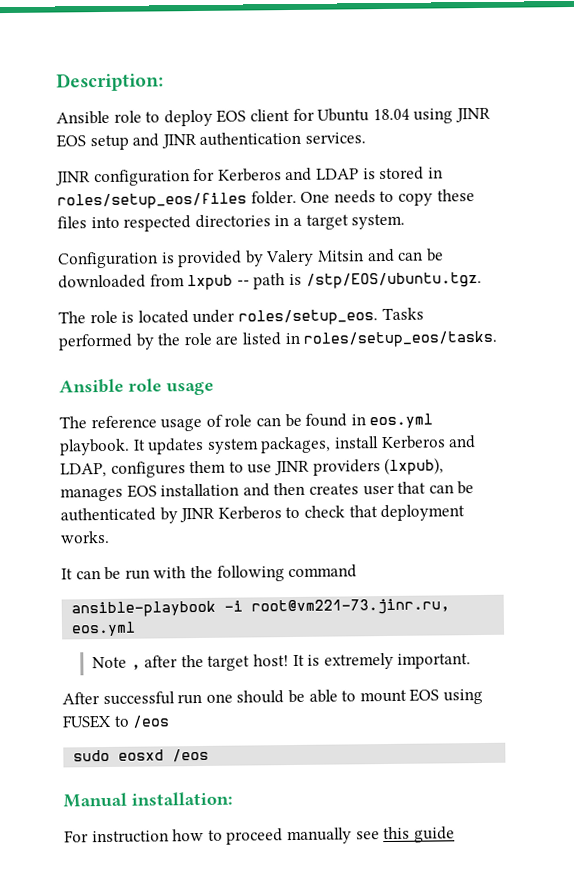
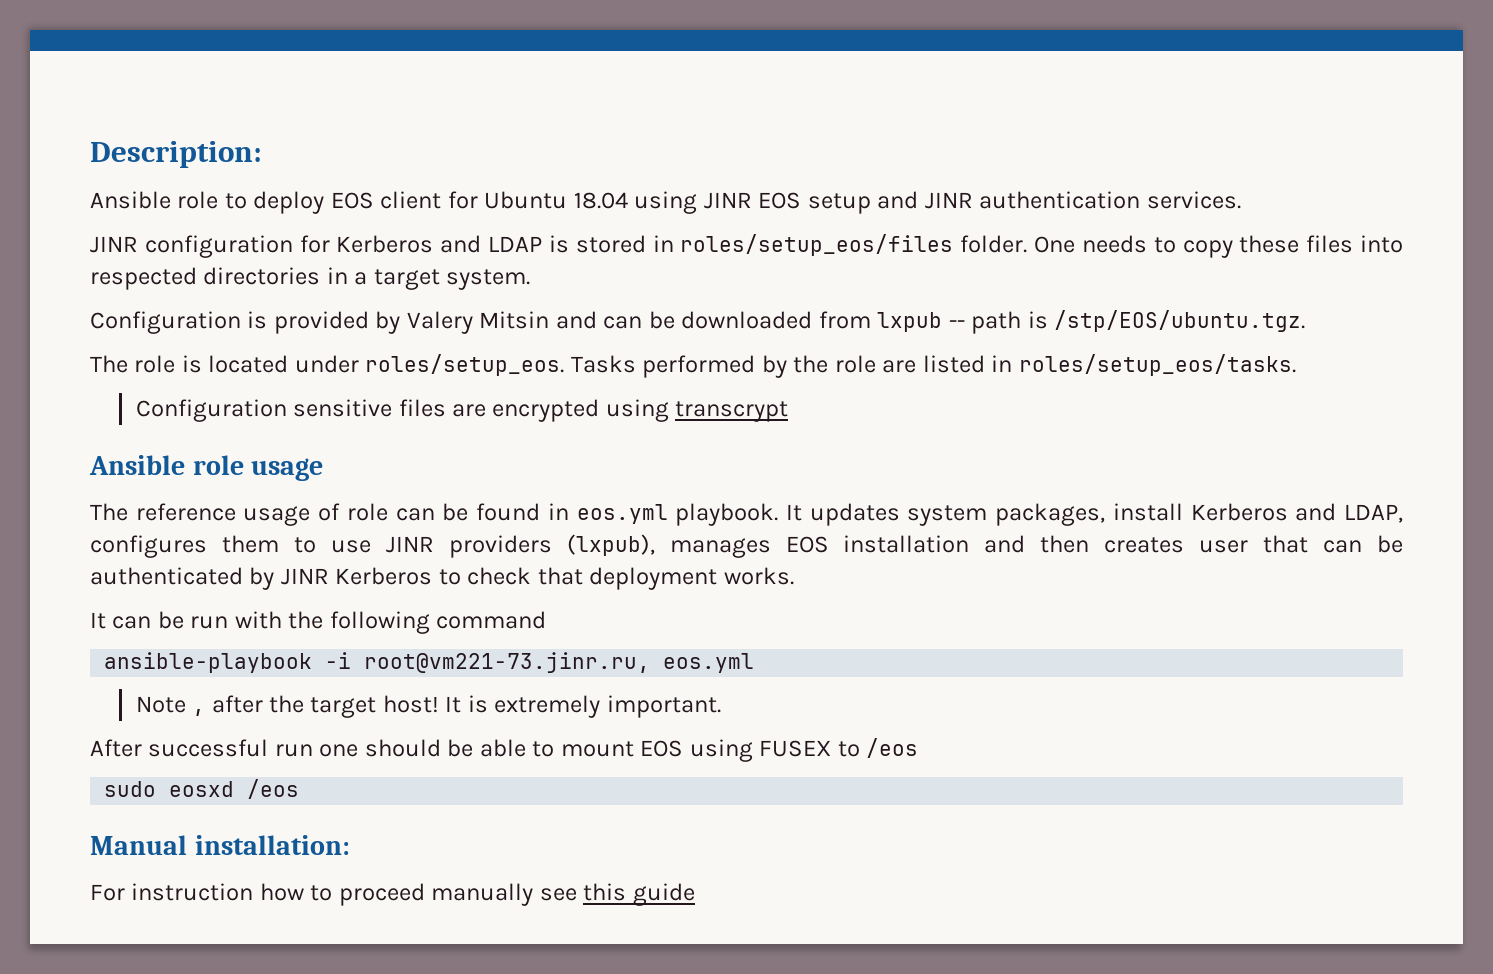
+ Configuration sensitive files are encrypted using transcrypt

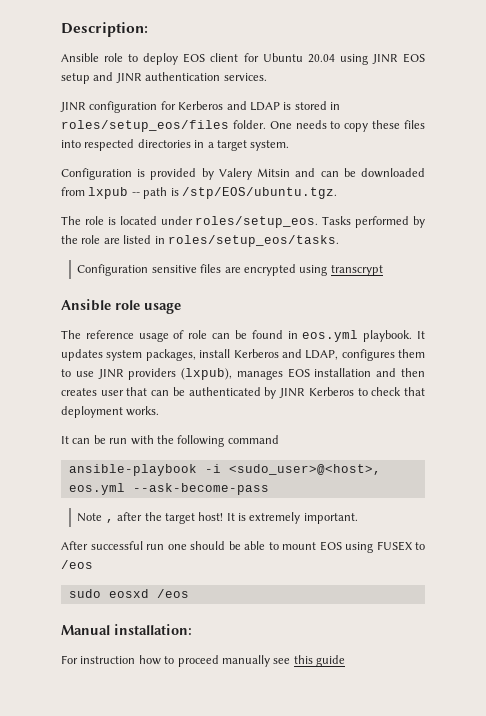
- Ansible role to deploy EOS client for Ubuntu 18.04 using JINR EOS setup and JINR authentication services.
+ Ansible role to deploy EOS client for Ubuntu 20.04 using JINR EOS setup and JINR authentication services.
- ansible-playbook -i root@vm221-73.jinr.ru, eos.yml
+ ansible-playbook -i <sudo_user>@<host>, eos.yml --ask-become-pass

